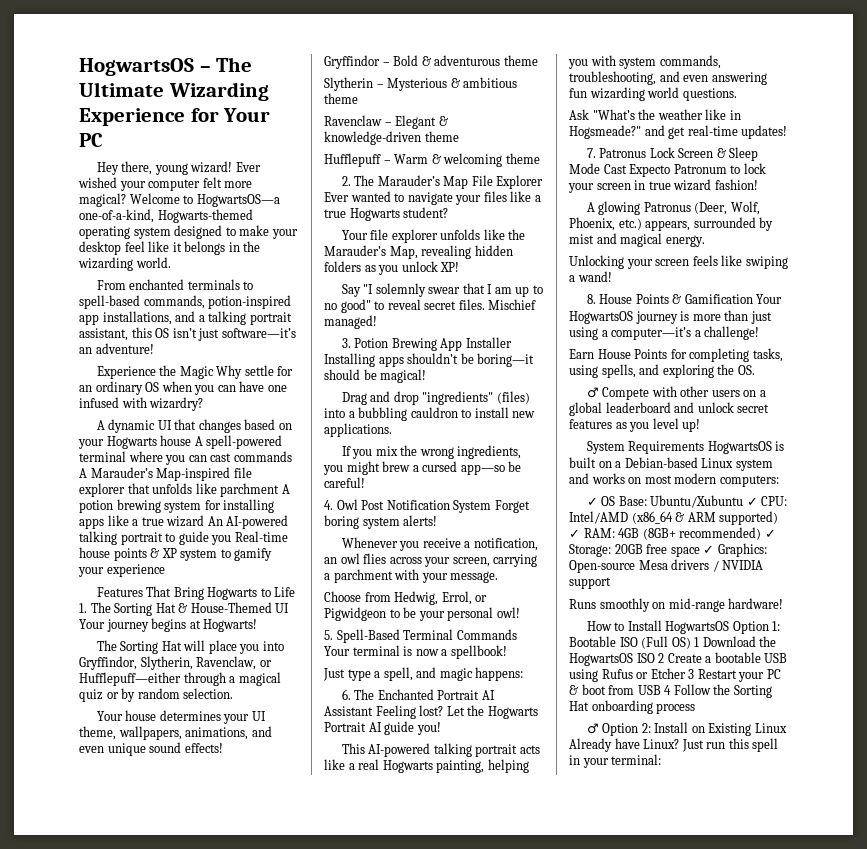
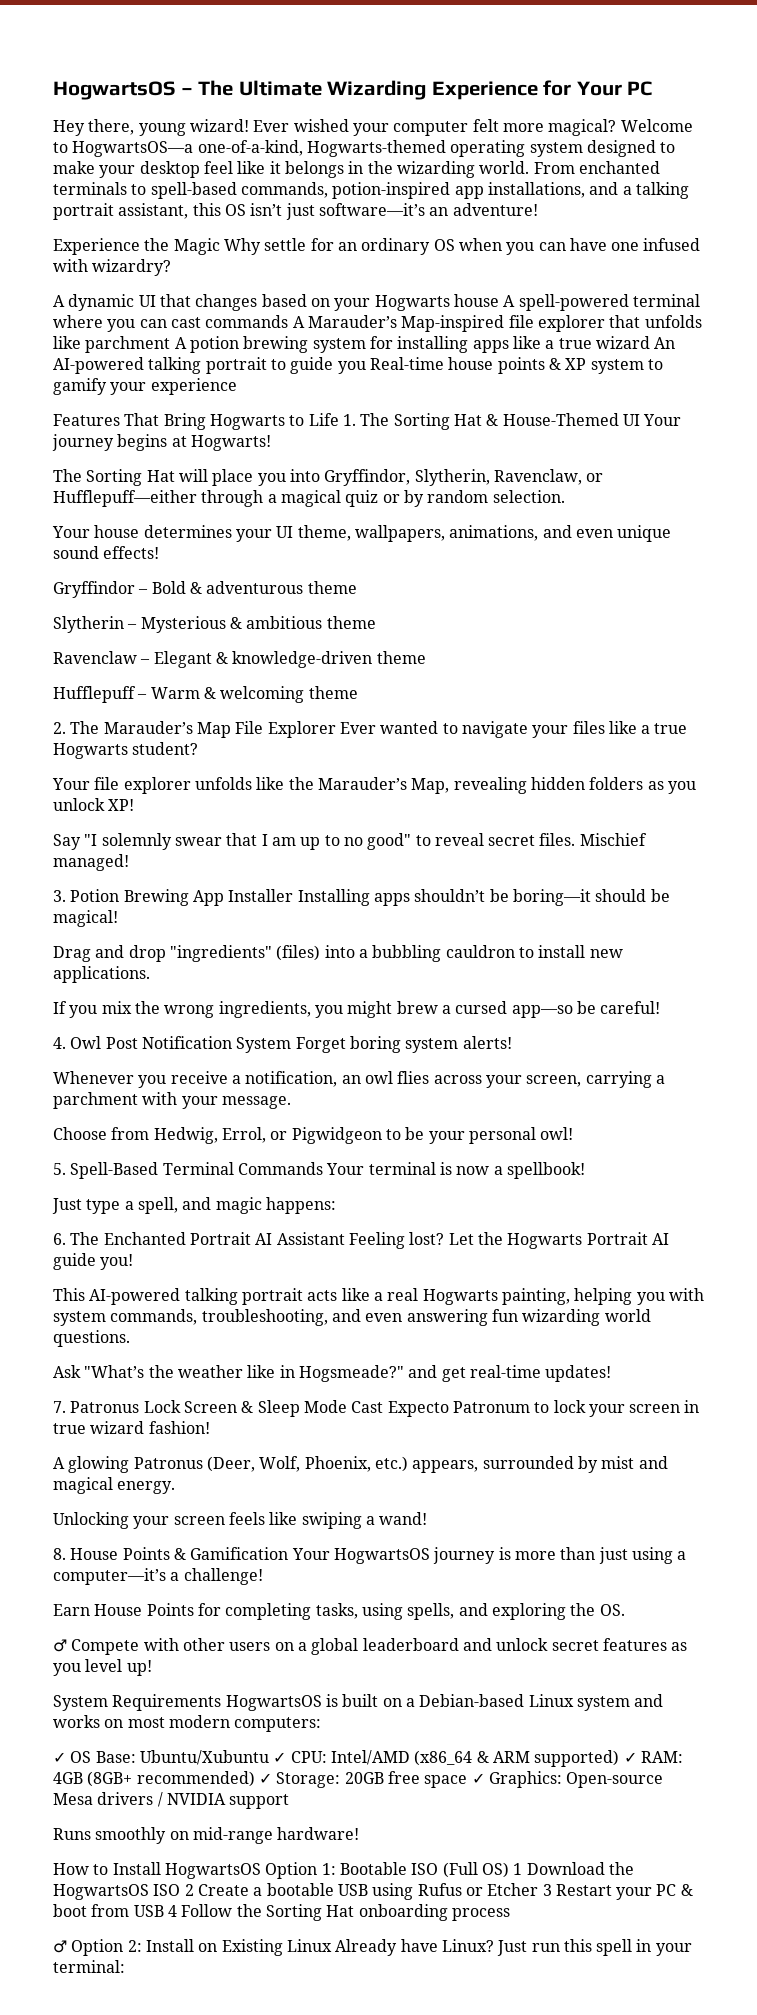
- Welcome to HogwartsOS—a one-of-a-kind, Hogwarts-themed operating system designed to make your desktop feel like it belongs in the wizarding world.
- From enchanted terminals to spell-based commands, potion-inspired app installations, and a talking portrait assistant, this OS isn’t just software—it’s an adventure!
+ Welcome to HogwartsOS—a one-of-a-kind, Hogwarts-themed operating system designed to make your desktop feel like it belongs in the wizarding world. From enchanted terminals to spell-based commands, potion-inspired app installations, and a talking portrait assistant, this OS isn’t just software—it’s an adventure!

